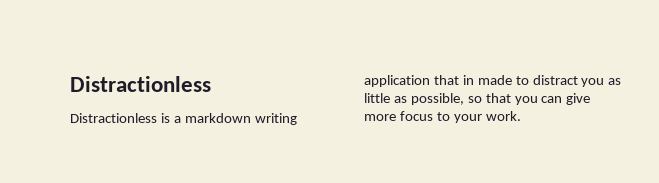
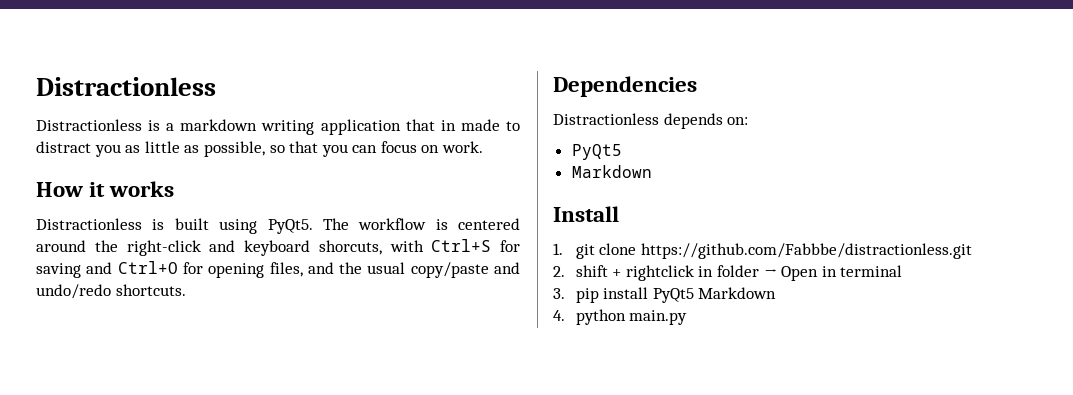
- Distractionless is a markdown writing application that in made to distract you as little as possible, so that you can give more focus to your work.
+ Distractionless is a markdown writing application that in made to distract you as little as possible, so that you can focus on work.
+ How it works
+ Distractionless is built using PyQt5. The workflow is centered around the right-click and keyboard shorcuts, with Ctrl+S for saving and Ctrl+O for opening files, and the usual copy/paste and undo/redo shortcuts.
+ Dependencies
+ Distractionless depends on:
+ PyQt5
+ Markdown
+ Install
+ 1. git clone https://github.com/Fabbbe/distractionless.git
+ 2. shift + rightclick in folder → Open in terminal
+ 3. pip install PyQt5 Markdown
+ 4. python main.py

